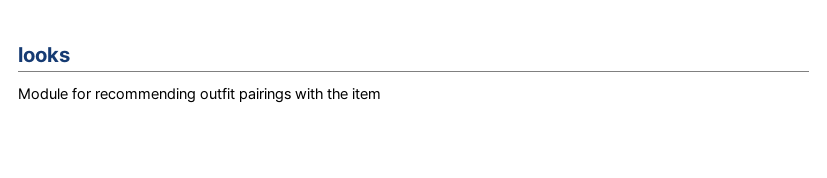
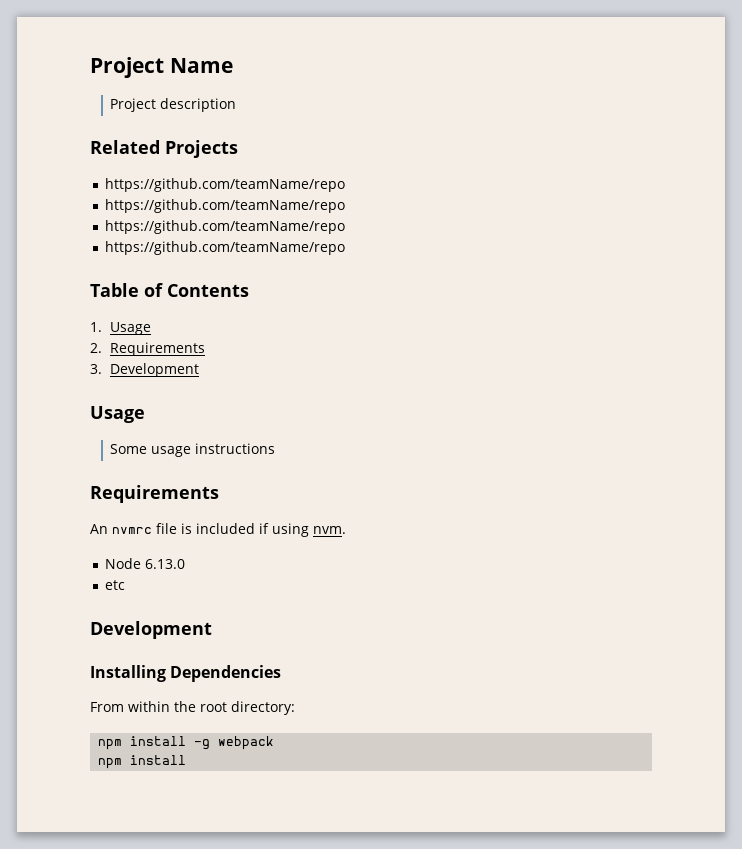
- looks
- Module for recommending outfit pairings with the item
+ Project Name
+ Project description
+ Related Projects
+ https://github.com/teamName/repo
+ https://github.com/teamName/repo
+ https://github.com/teamName/repo
+ https://github.com/teamName/repo
+ Table of Contents
+ 1. Usage
+ 2. Requirements
+ 3. Development
+ Usage
+ Some usage instructions
+ Requirements
+ An nvmrc file is included if using nvm.
+ Node 6.13.0
+ etc
+ Development
+ Installing Dependencies
+ From within the root directory:
+ npm install -g webpack
+ npm install

